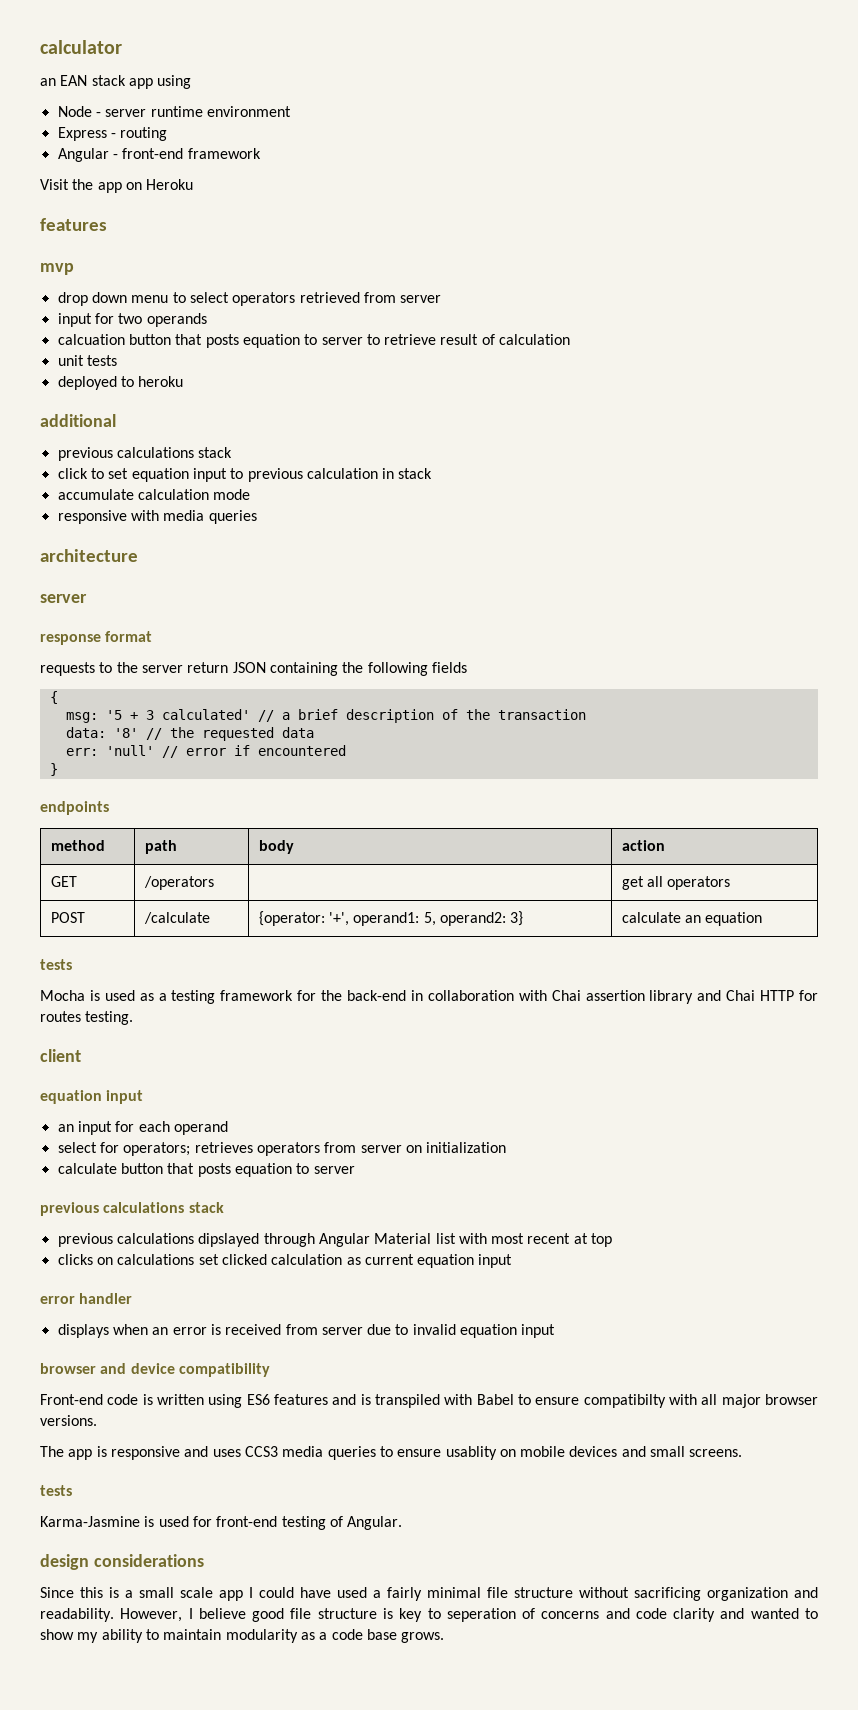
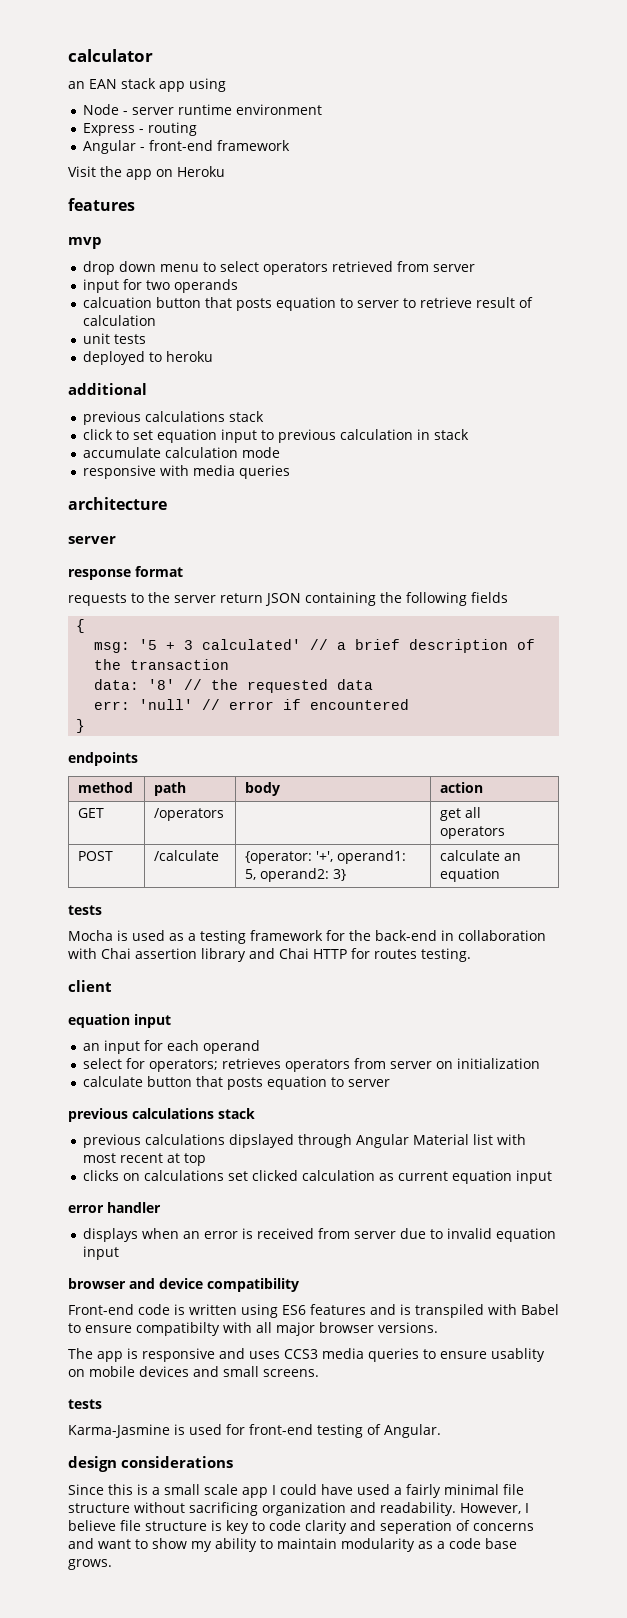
- However, I believe good file structure is key to seperation of concerns and code clarity and wanted to show my ability to maintain modularity as a code base grows.
+ However, I believe file structure is key to code clarity and seperation of concerns and want to show my ability to maintain modularity as a code base grows.

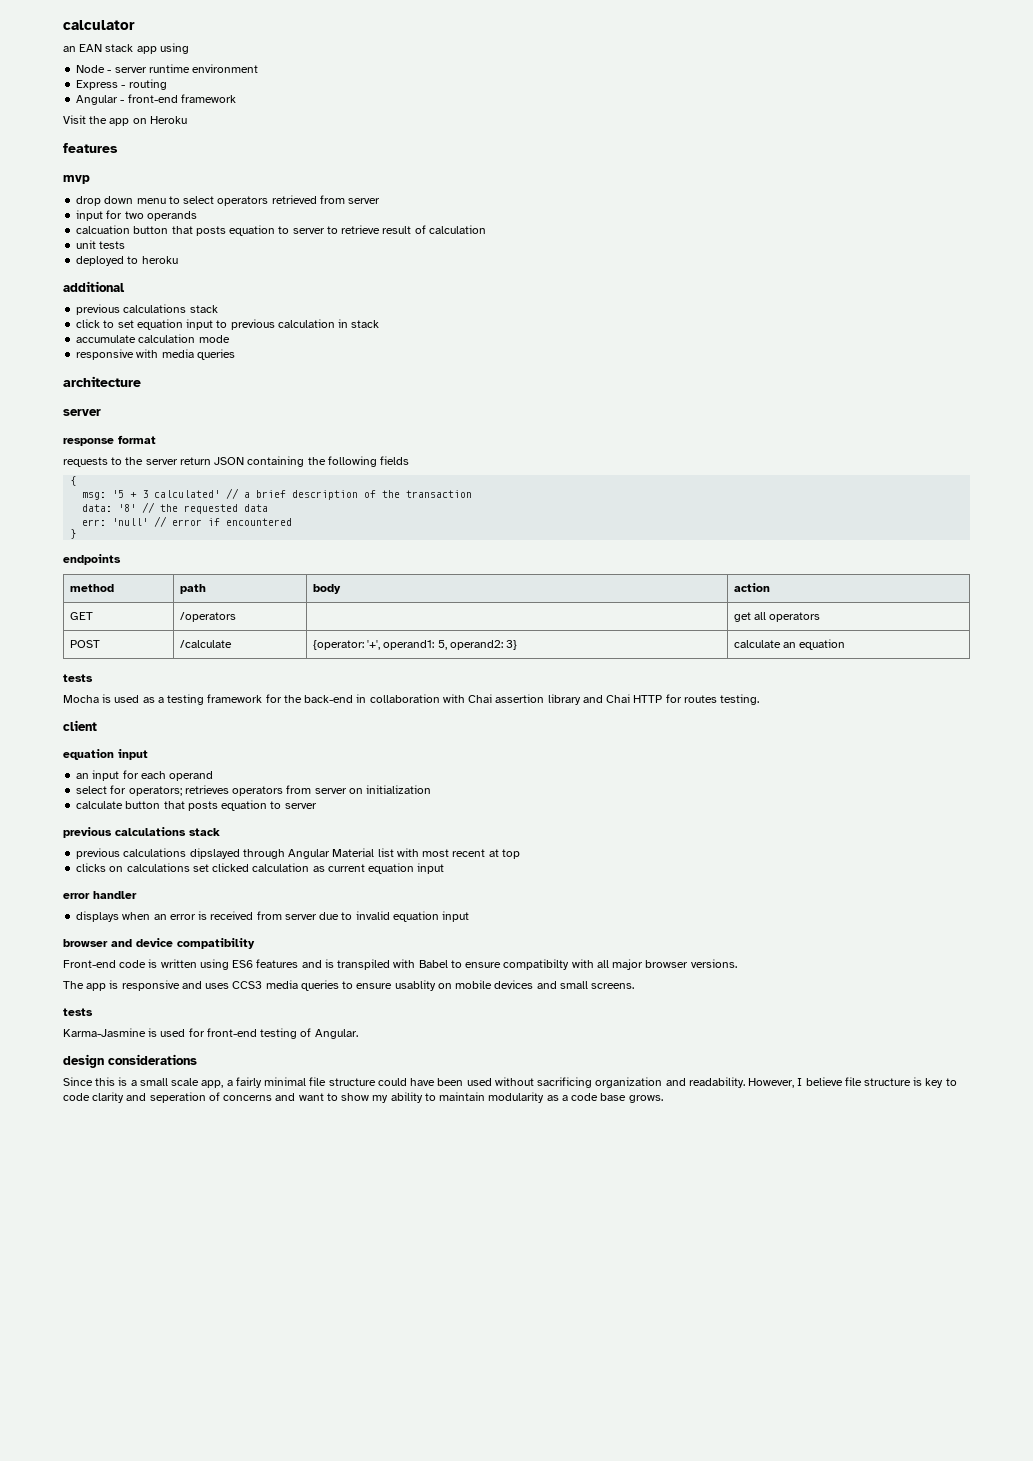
- Since this is a small scale app I could have used a fairly minimal file structure without sacrificing organization and readability.
+ Since this is a small scale app, a fairly minimal file structure could have been used without sacrificing organization and readability.

